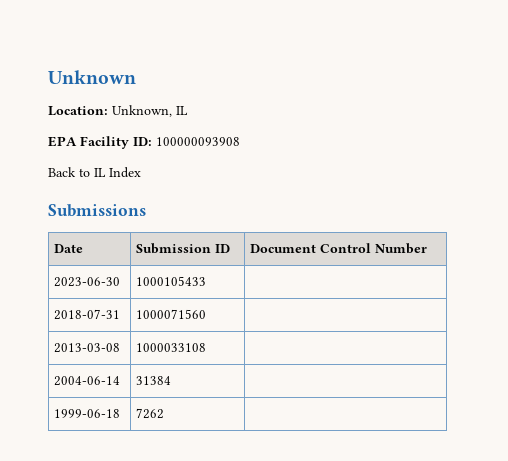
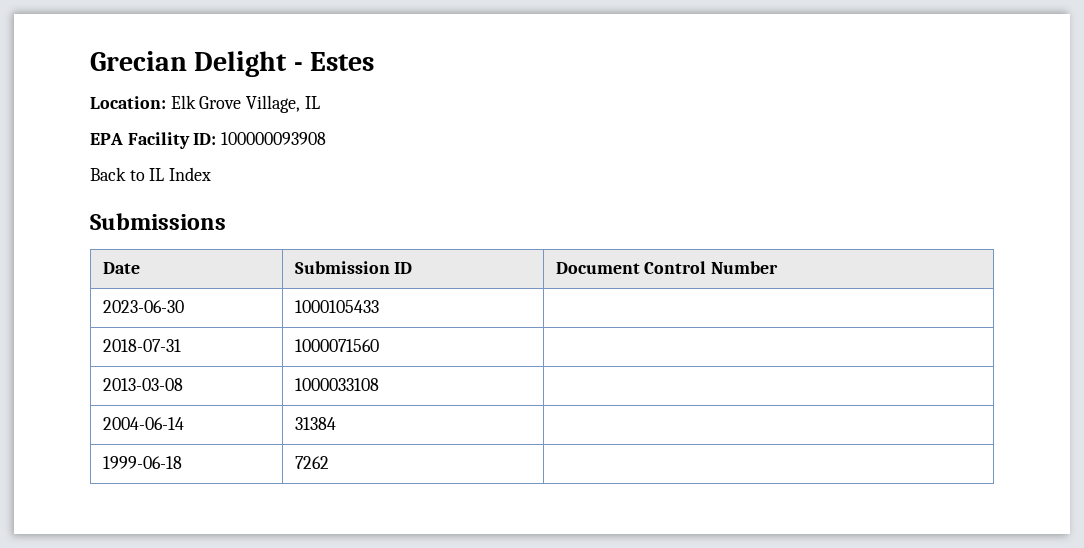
- Unknown
- Location: Unknown, IL
+ Grecian Delight - Estes
+ Location: Elk Grove Village, IL

